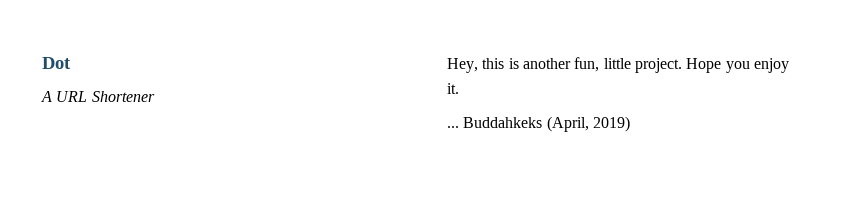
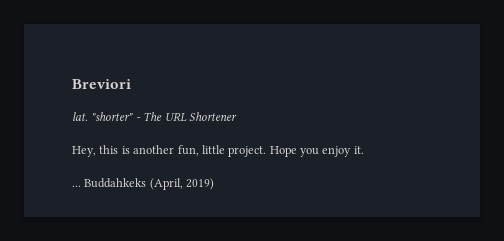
- Dot
- A URL Shortener
+ Breviori
+ lat. "shorter" - The URL Shortener

